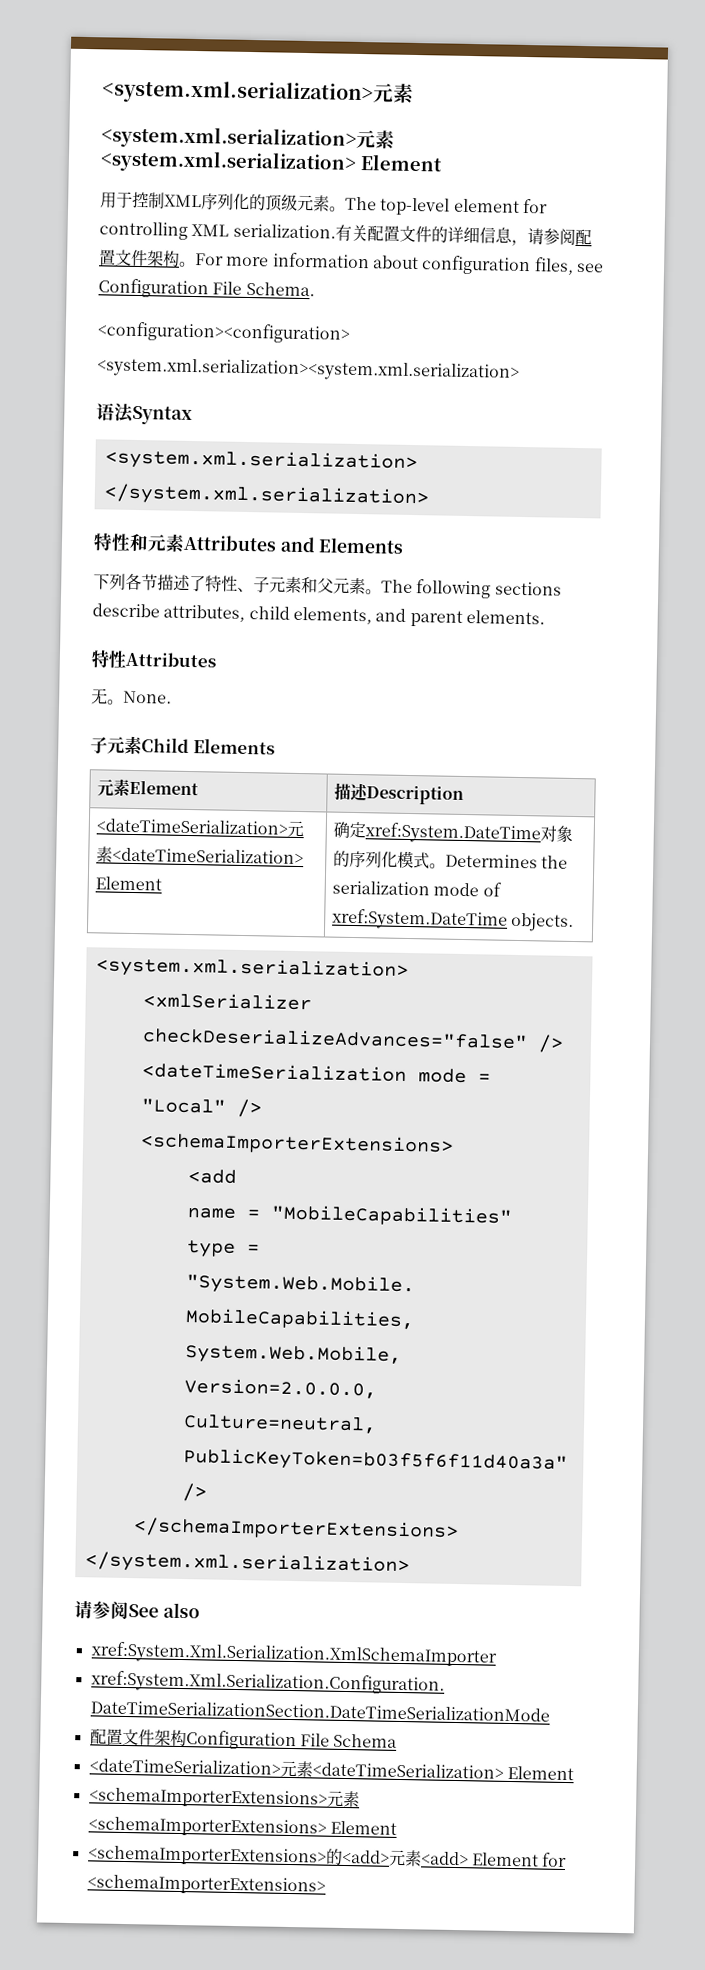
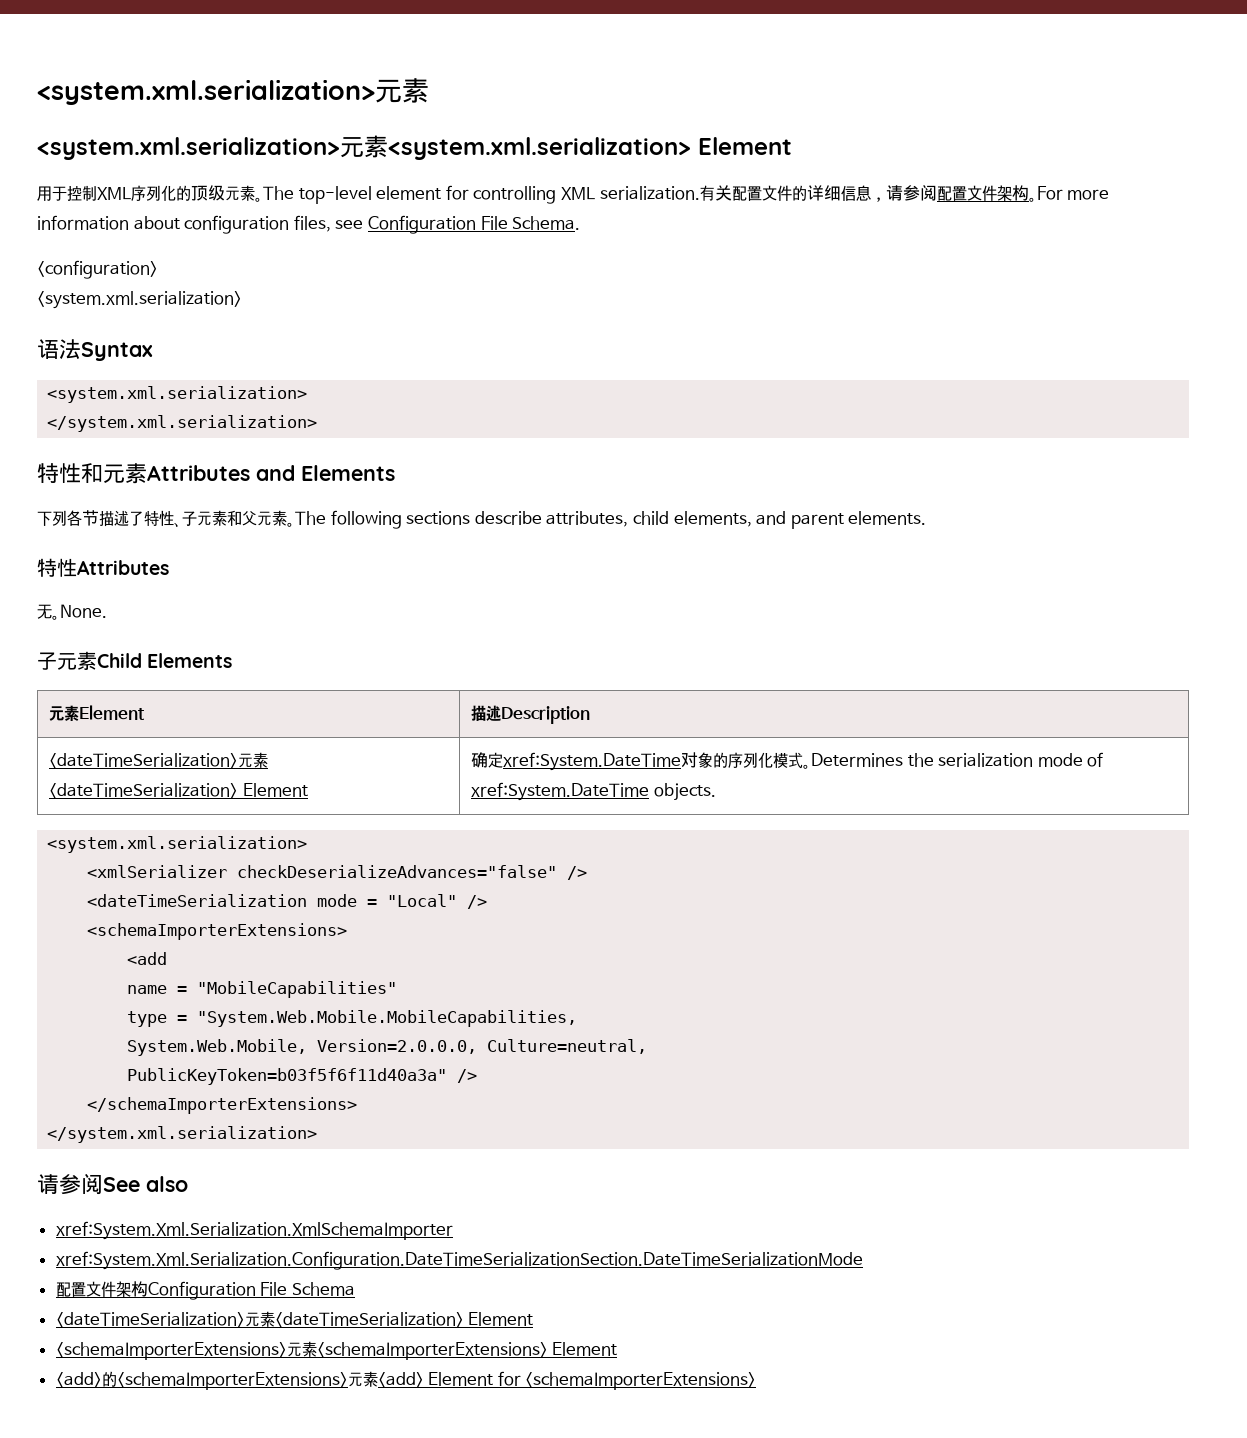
- <configuration><configuration>
- <system.xml.serialization><system.xml.serialization>
+ <configuration>
+ <system.xml.serialization>
- <schemaImporterExtensions>的<add>元素<add> Element for <schemaImporterExtensions>
+ <add>的<schemaImporterExtensions>元素<add> Element for <schemaImporterExtensions>

